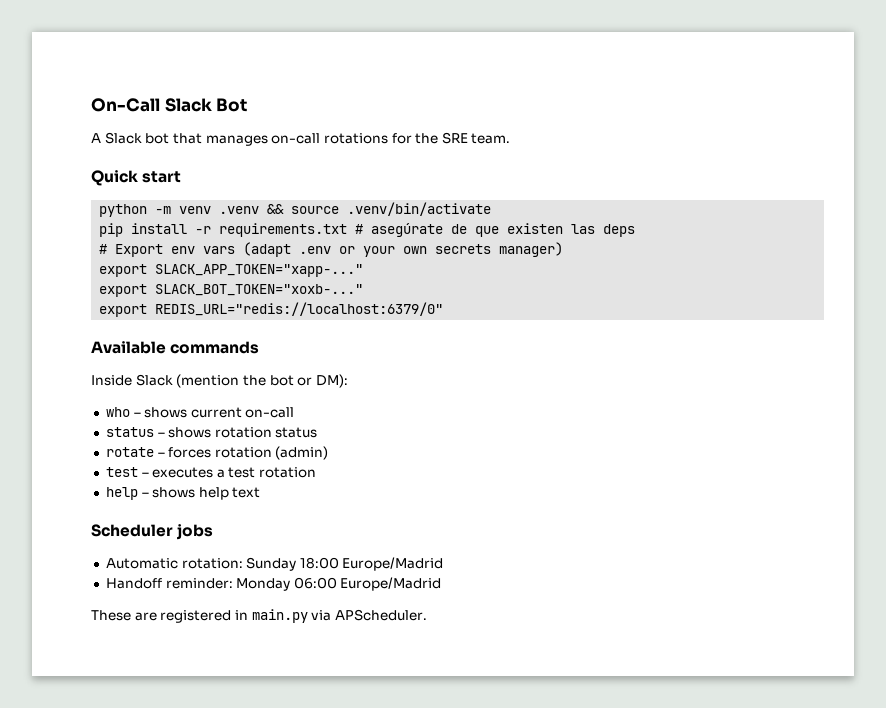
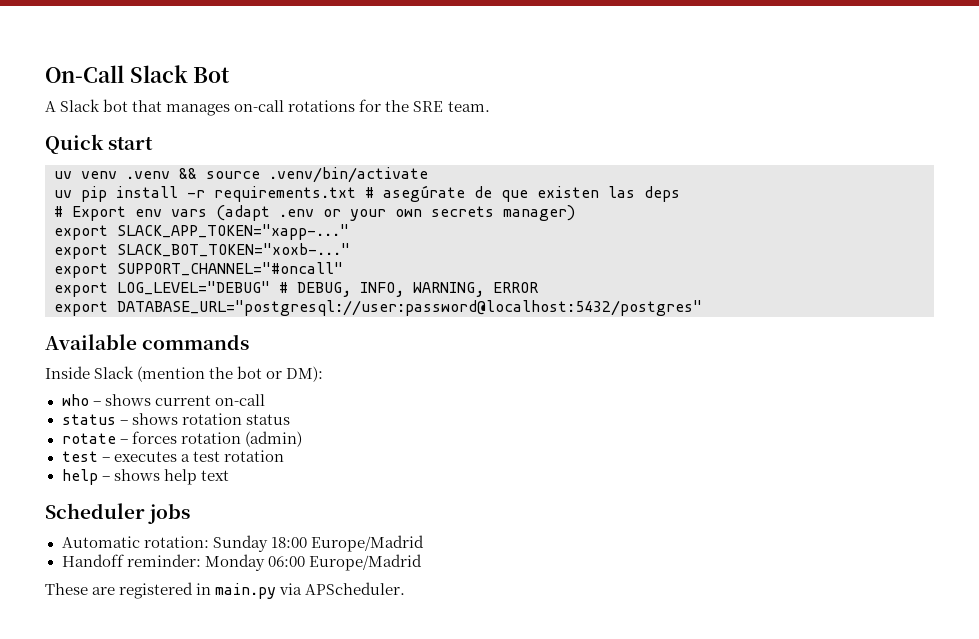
- python -m venv .venv && source .venv/bin/activate
+ uv venv .venv && source .venv/bin/activate
- pip install -r requirements.txt # asegúrate de que existen las deps
+ uv pip install -r requirements.txt # asegúrate de que existen las deps
- export REDIS_URL="redis://localhost:6379/0"
+ export SUPPORT_CHANNEL="#oncall"
+ export LOG_LEVEL="DEBUG" # DEBUG, INFO, WARNING, ERROR
+ export DATABASE_URL="postgresql://user:password@localhost:5432/postgres"

